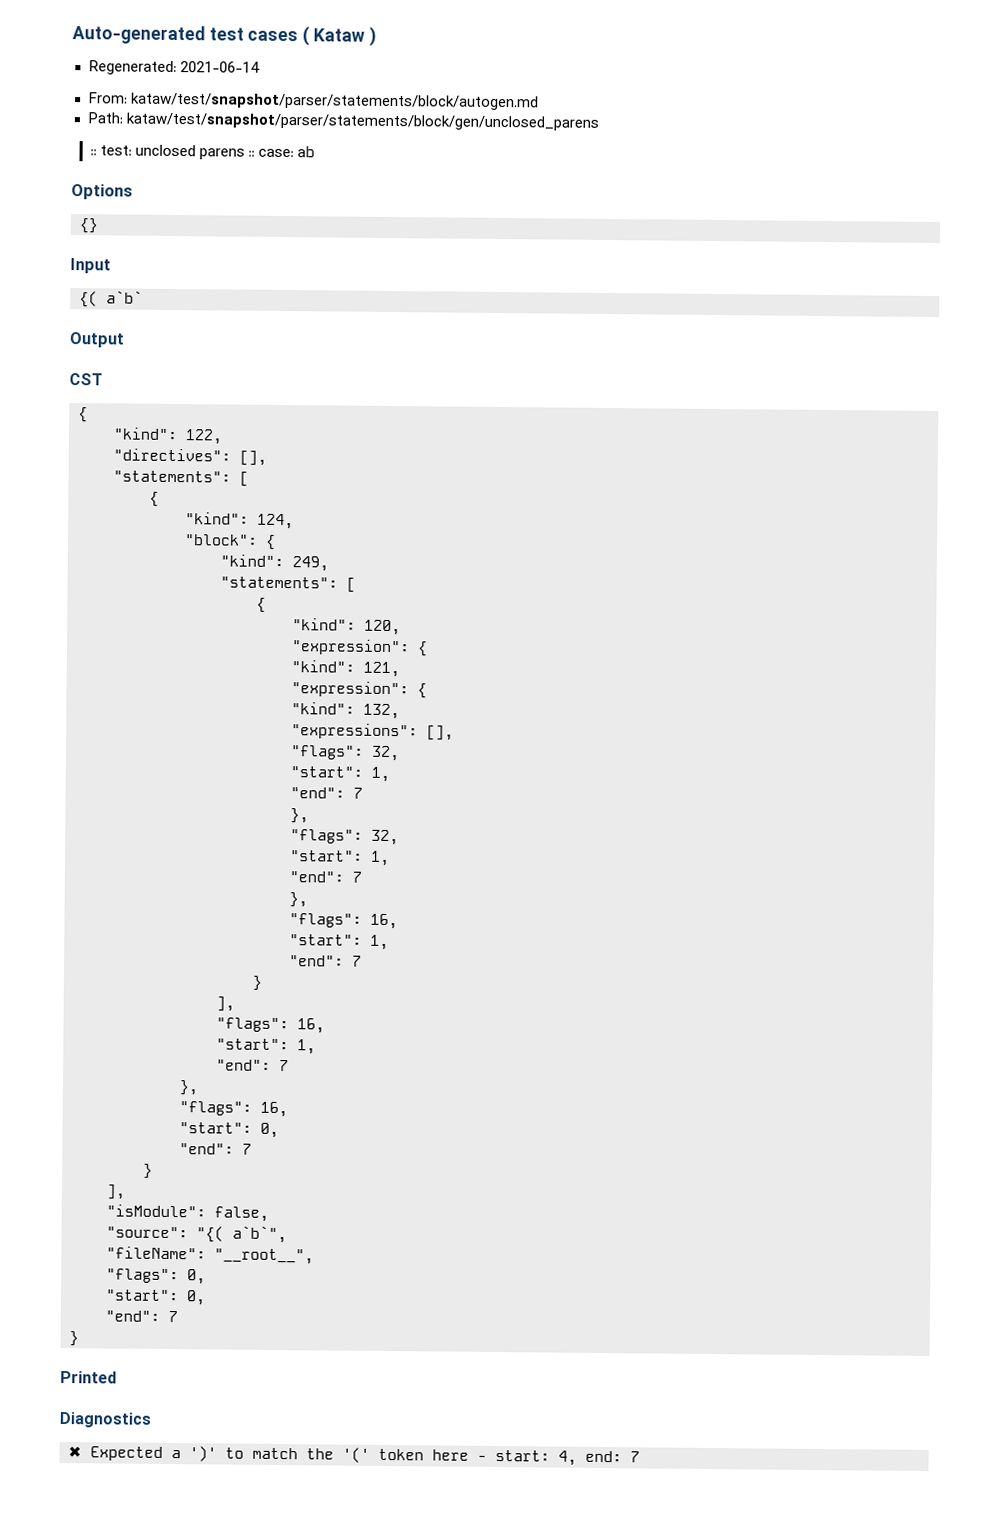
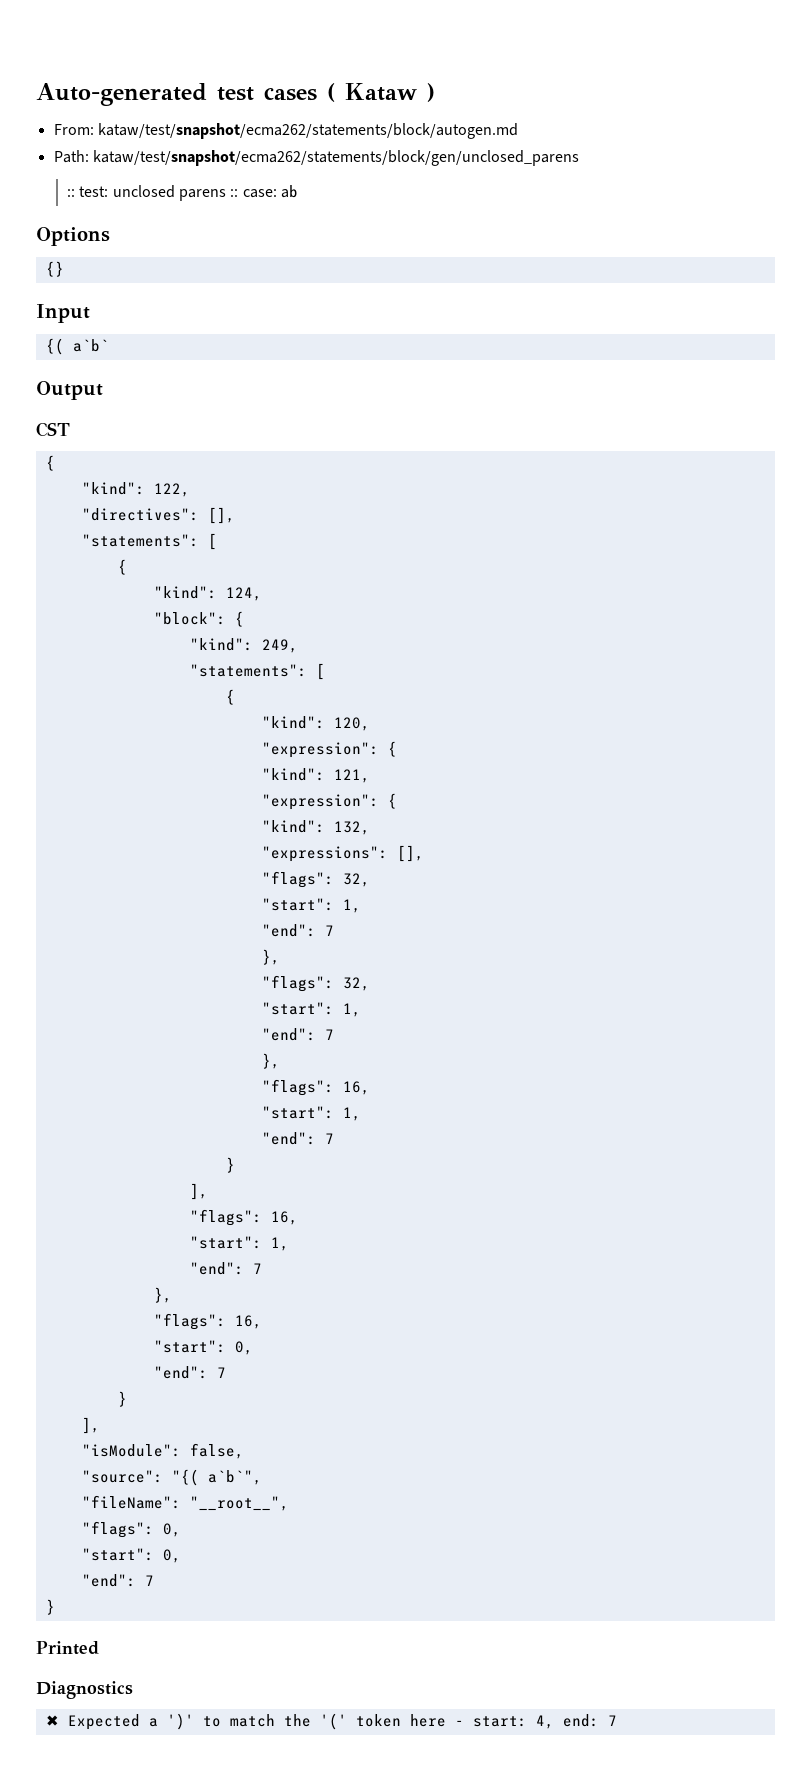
- Regenerated: 2021-06-14
- From: kataw/test/snapshot/parser/statements/block/autogen.md
+ From: kataw/test/snapshot/ecma262/statements/block/autogen.md
- Path: kataw/test/snapshot/parser/statements/block/gen/unclosed_parens
+ Path: kataw/test/snapshot/ecma262/statements/block/gen/unclosed_parens

